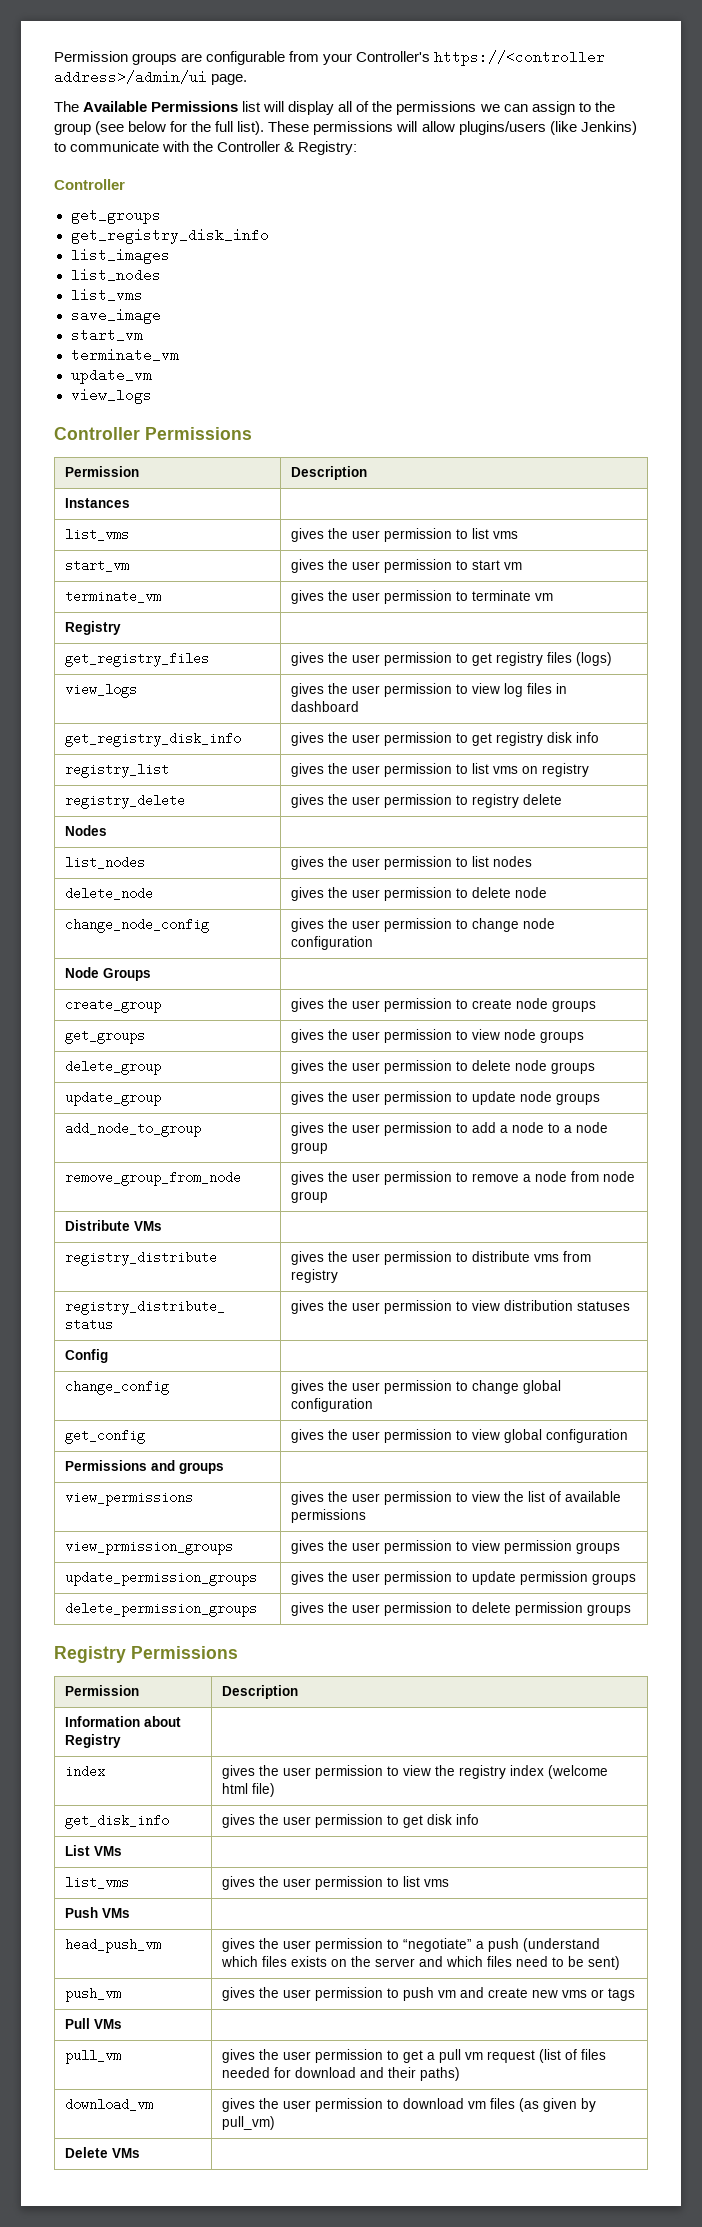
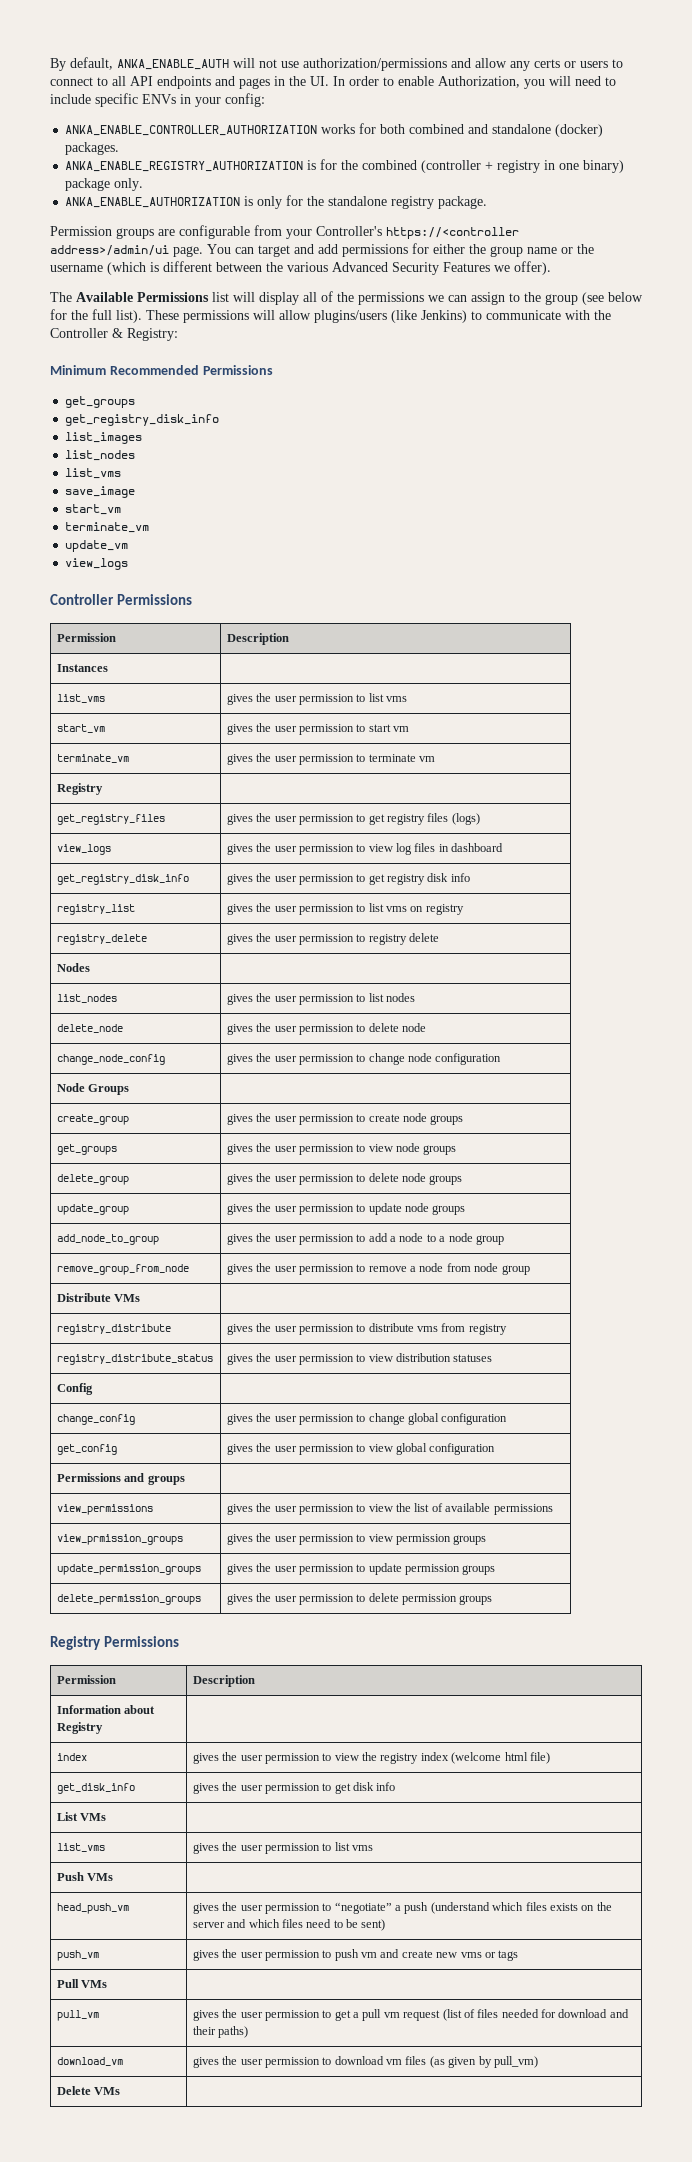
+ By default, ANKA_ENABLE_AUTH will not use authorization/permissions and allow any certs or users to connect to all API endpoints and pages in the UI. In order to enable Authorization, you will need to include specific ENVs in your config:
+ ANKA_ENABLE_CONTROLLER_AUTHORIZATION works for both combined and standalone (docker) packages.
+ ANKA_ENABLE_REGISTRY_AUTHORIZATION is for the combined (controller + registry in one binary) package only.
+ ANKA_ENABLE_AUTHORIZATION is only for the standalone registry package.
+ You can target and add permissions for either the group name or the username (which is different between the various Advanced Security Features we offer).
  These permissions will allow plugins/users (like Jenkins) to communicate with the Controller & Registry:
- Controller
+ Minimum Recommended Permissions

